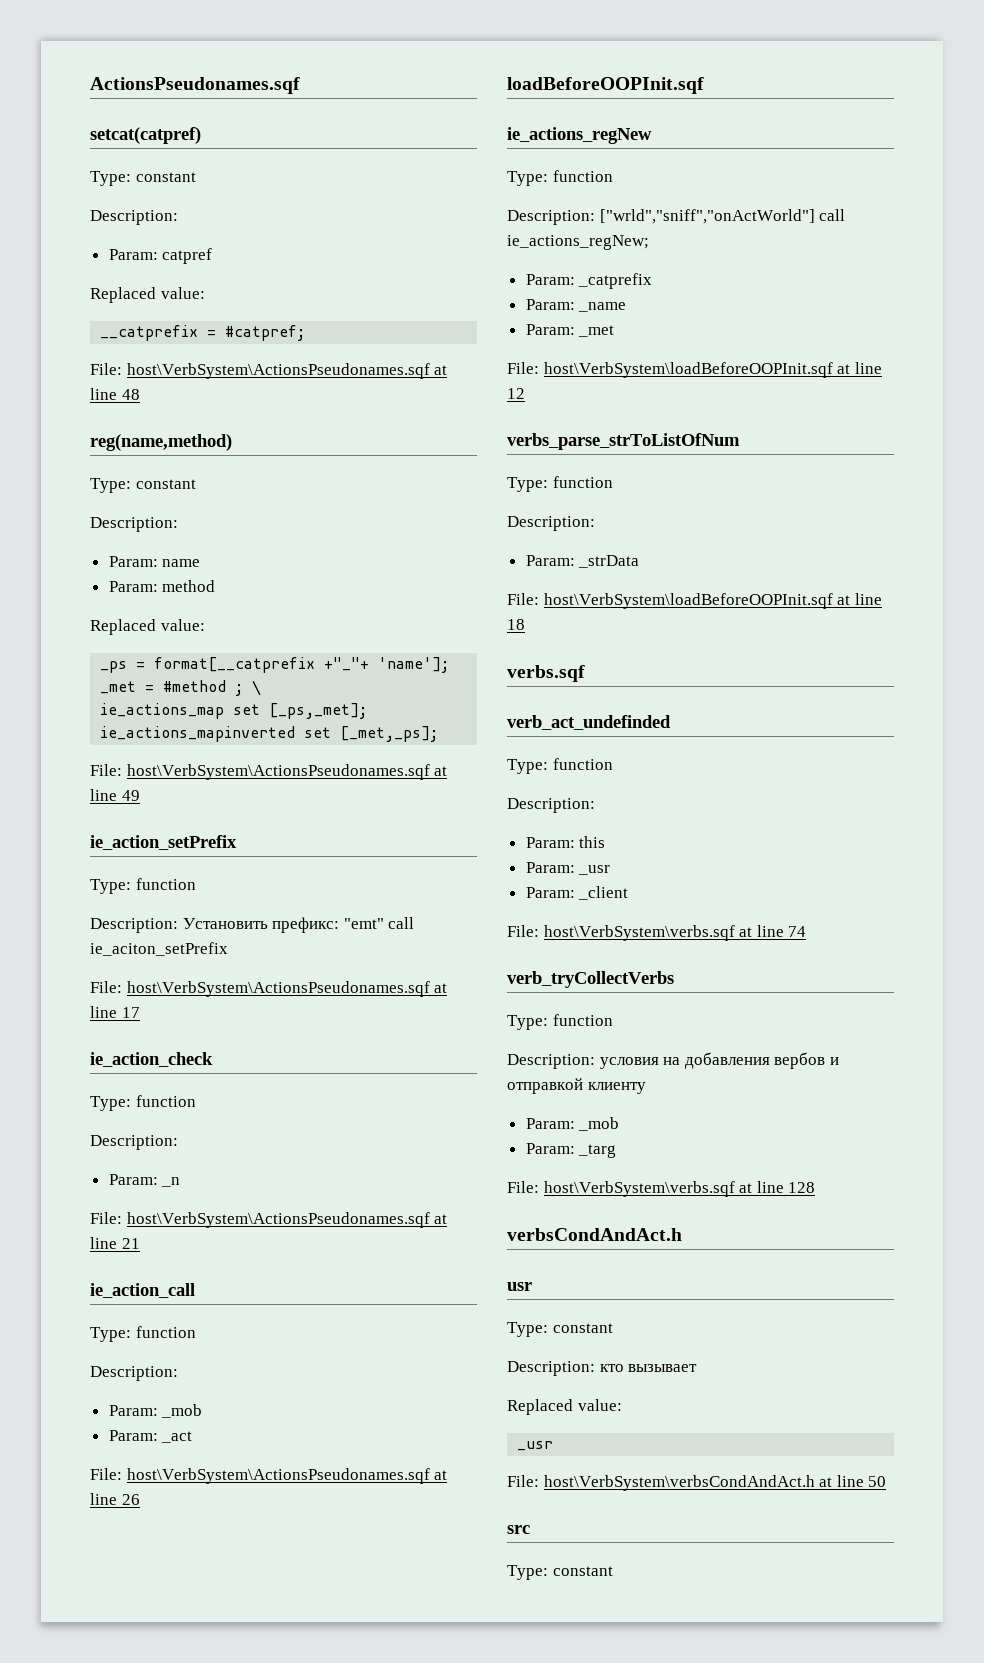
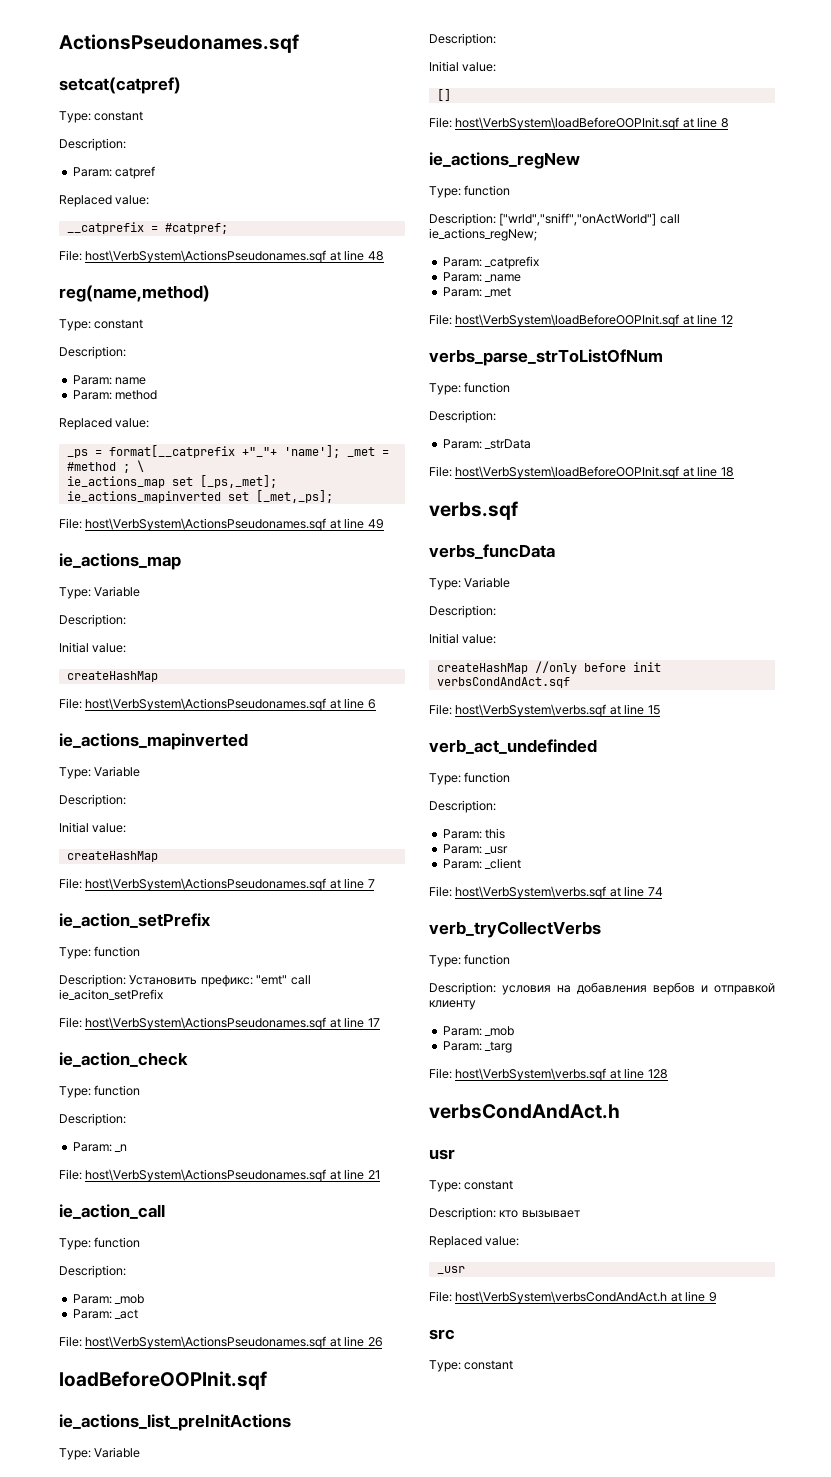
  File: host\VerbSystem\ActionsPseudonames.sqf at line 49
+ ie_actions_map
+ Type: Variable
+ Description:
+ Initial value:
+ createHashMap
+ File: host\VerbSystem\ActionsPseudonames.sqf at line 6
+ ie_actions_mapinverted
+ Type: Variable
+ Description:
+ Initial value:
+ createHashMap
+ File: host\VerbSystem\ActionsPseudonames.sqf at line 7
+ ie_actions_list_preInitActions
+ Type: Variable
+ Description:
+ Initial value:
+ []
+ File: host\VerbSystem\loadBeforeOOPInit.sqf at line 8
+ verbs_funcData
+ Type: Variable
+ Description:
+ Initial value:
+ createHashMap //only before init verbsCondAndAct.sqf
+ File: host\VerbSystem\verbs.sqf at line 15
- File: host\VerbSystem\verbsCondAndAct.h at line 50
+ File: host\VerbSystem\verbsCondAndAct.h at line 9

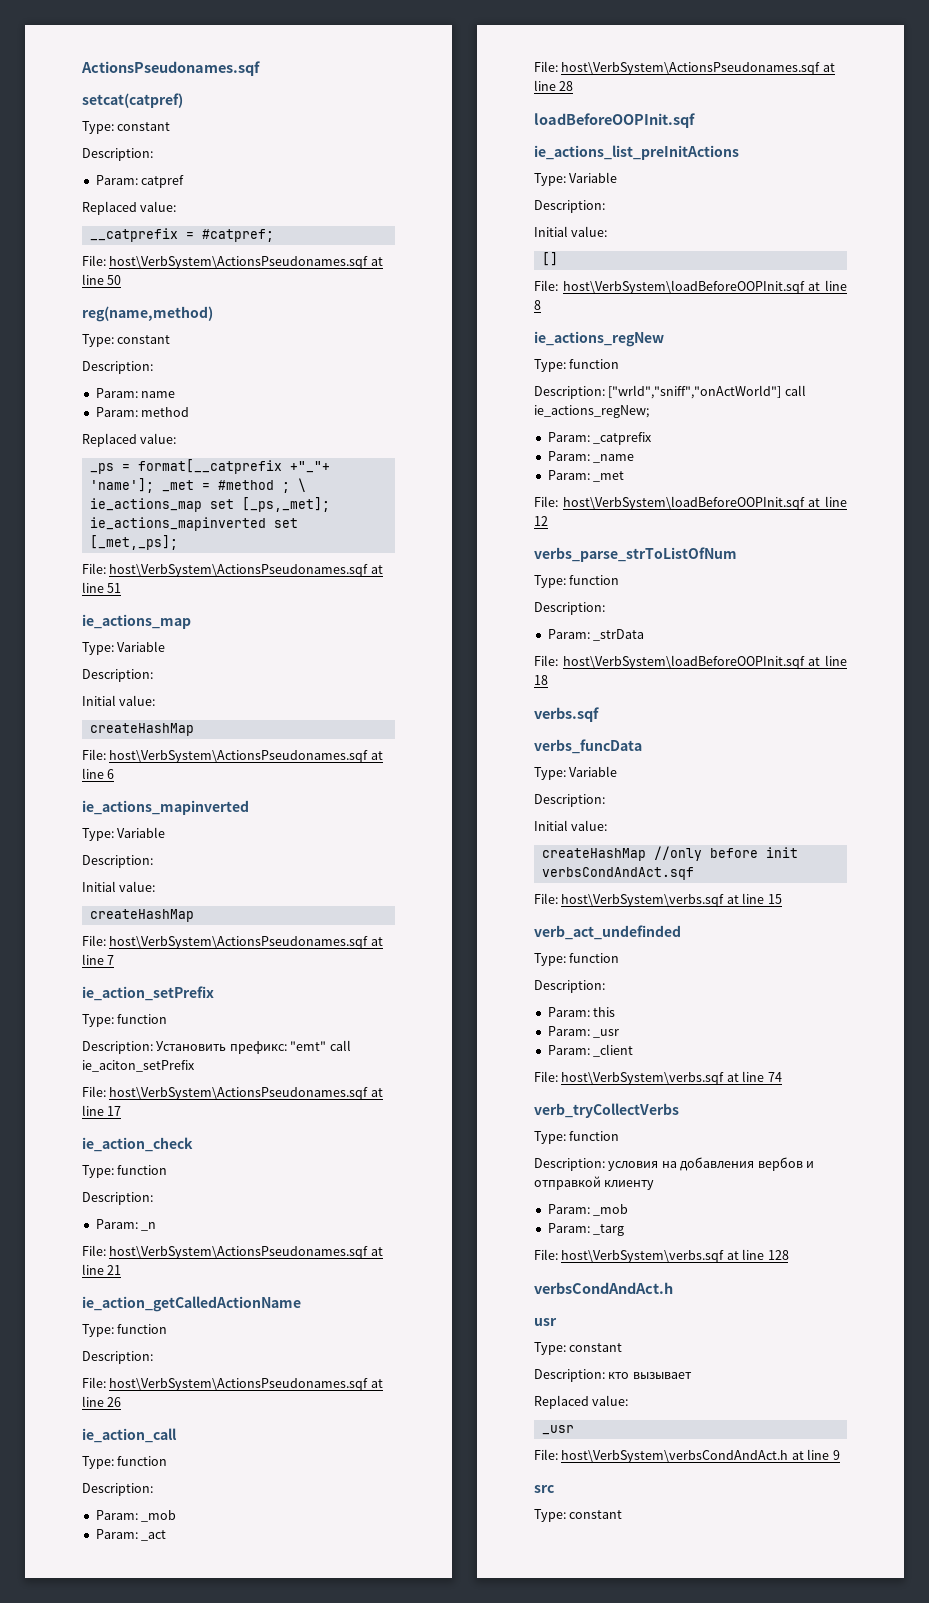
- File: host\VerbSystem\ActionsPseudonames.sqf at line 48
+ File: host\VerbSystem\ActionsPseudonames.sqf at line 50
- File: host\VerbSystem\ActionsPseudonames.sqf at line 49
+ File: host\VerbSystem\ActionsPseudonames.sqf at line 51
+ ie_action_getCalledActionName
+ Type: function
+ Description:
+ File: host\VerbSystem\ActionsPseudonames.sqf at line 26
- File: host\VerbSystem\ActionsPseudonames.sqf at line 26
+ File: host\VerbSystem\ActionsPseudonames.sqf at line 28

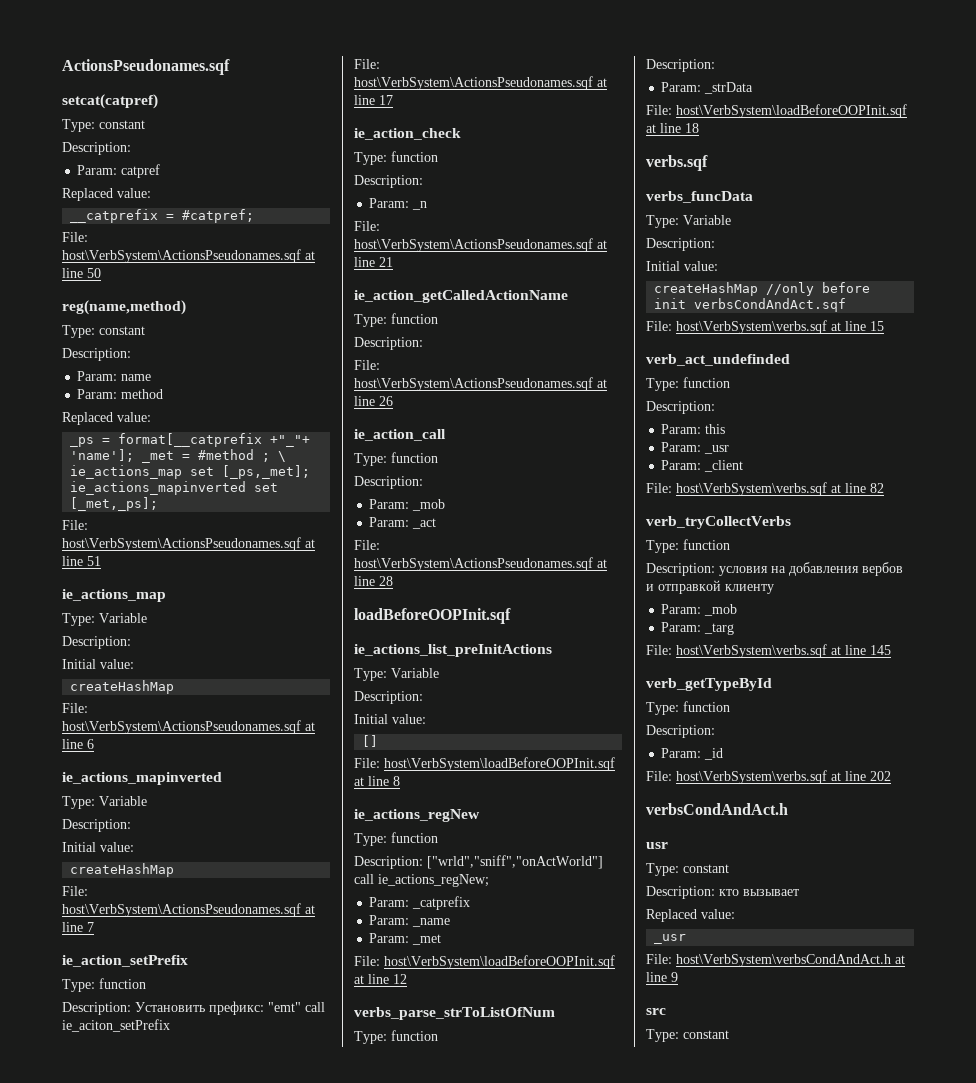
- File: host\VerbSystem\verbs.sqf at line 74
+ File: host\VerbSystem\verbs.sqf at line 82
- File: host\VerbSystem\verbs.sqf at line 128
+ File: host\VerbSystem\verbs.sqf at line 145
+ verb_getTypeById
+ Type: function
+ Description:
+ Param: _id
+ File: host\VerbSystem\verbs.sqf at line 202

